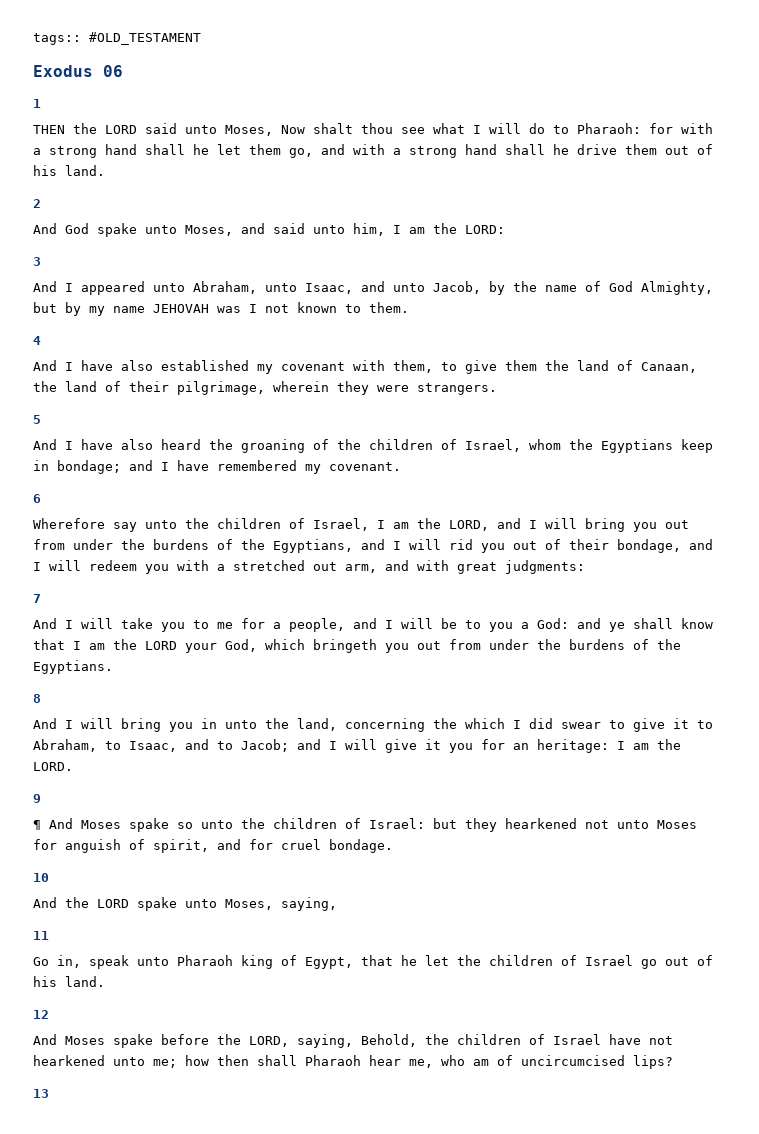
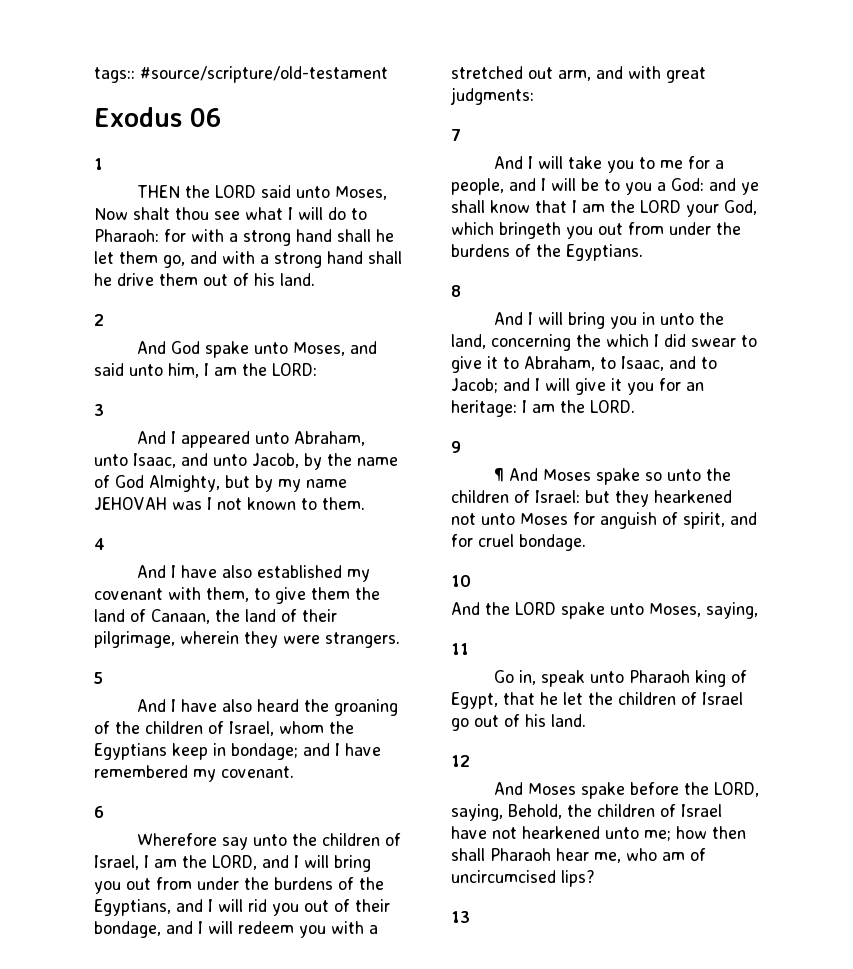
- tags:: #OLD_TESTAMENT
+ tags:: #source/scripture/old-testament

